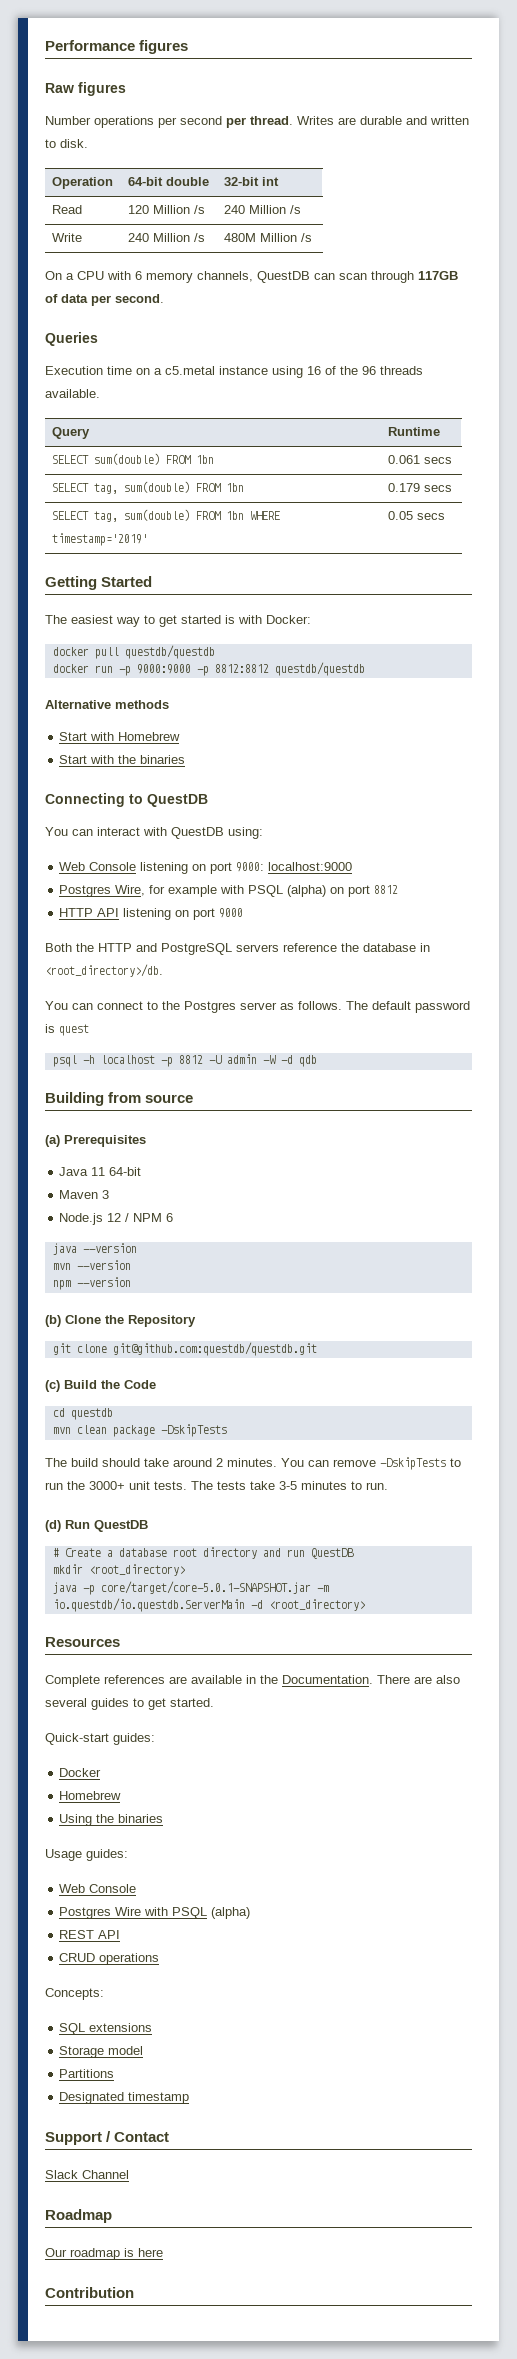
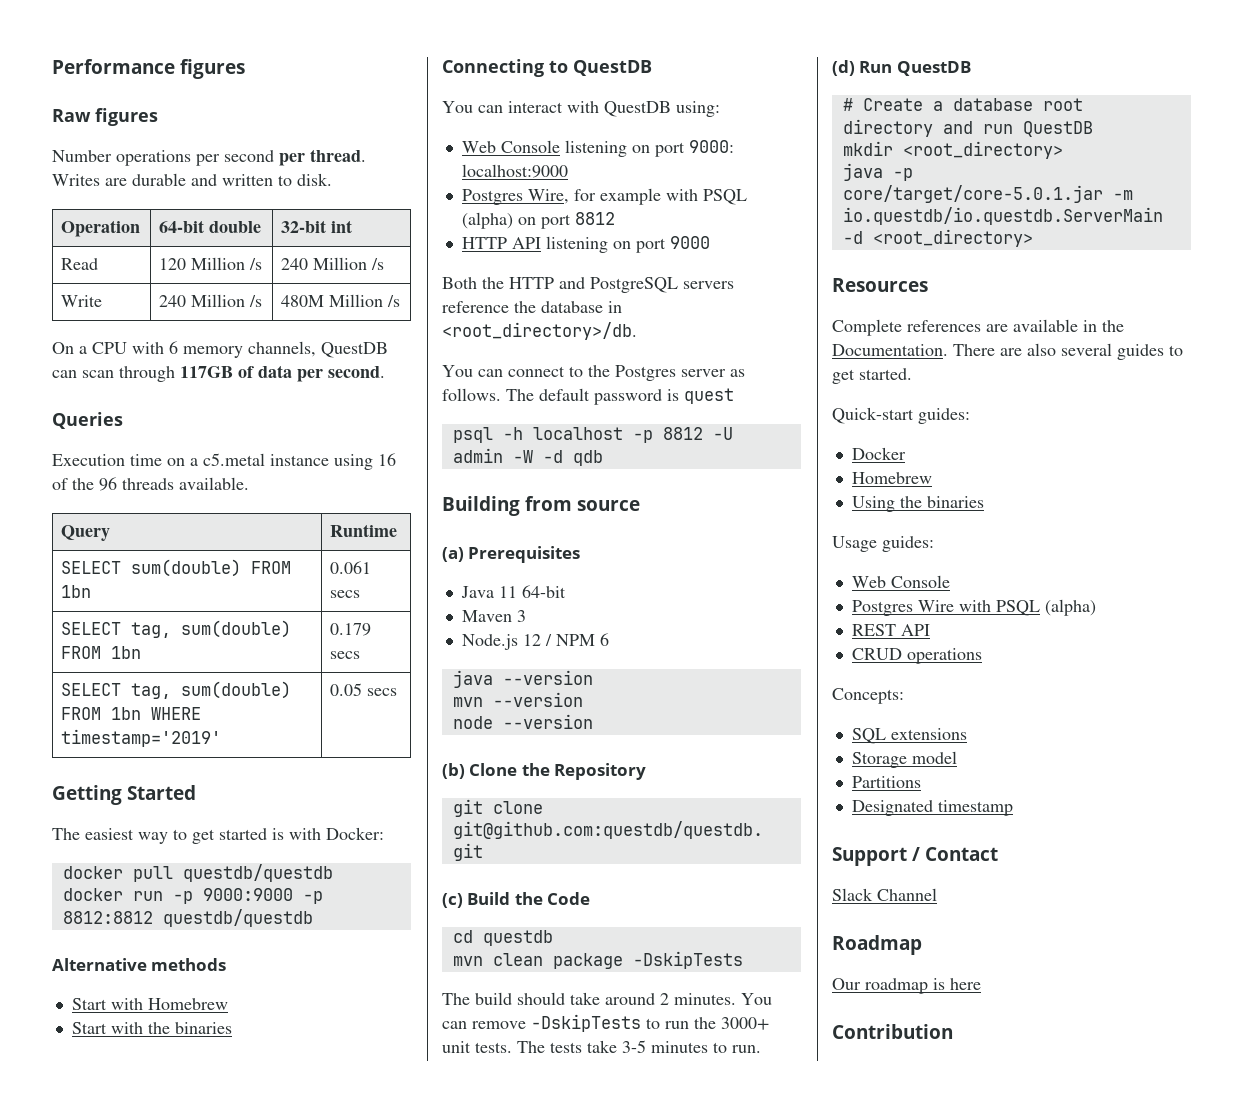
- npm --version
+ node --version
- java -p core/target/core-5.0.1-SNAPSHOT.jar -m io.questdb/io.questdb.ServerMain -d <root_directory>
+ java -p core/target/core-5.0.1.jar -m io.questdb/io.questdb.ServerMain -d <root_directory>

